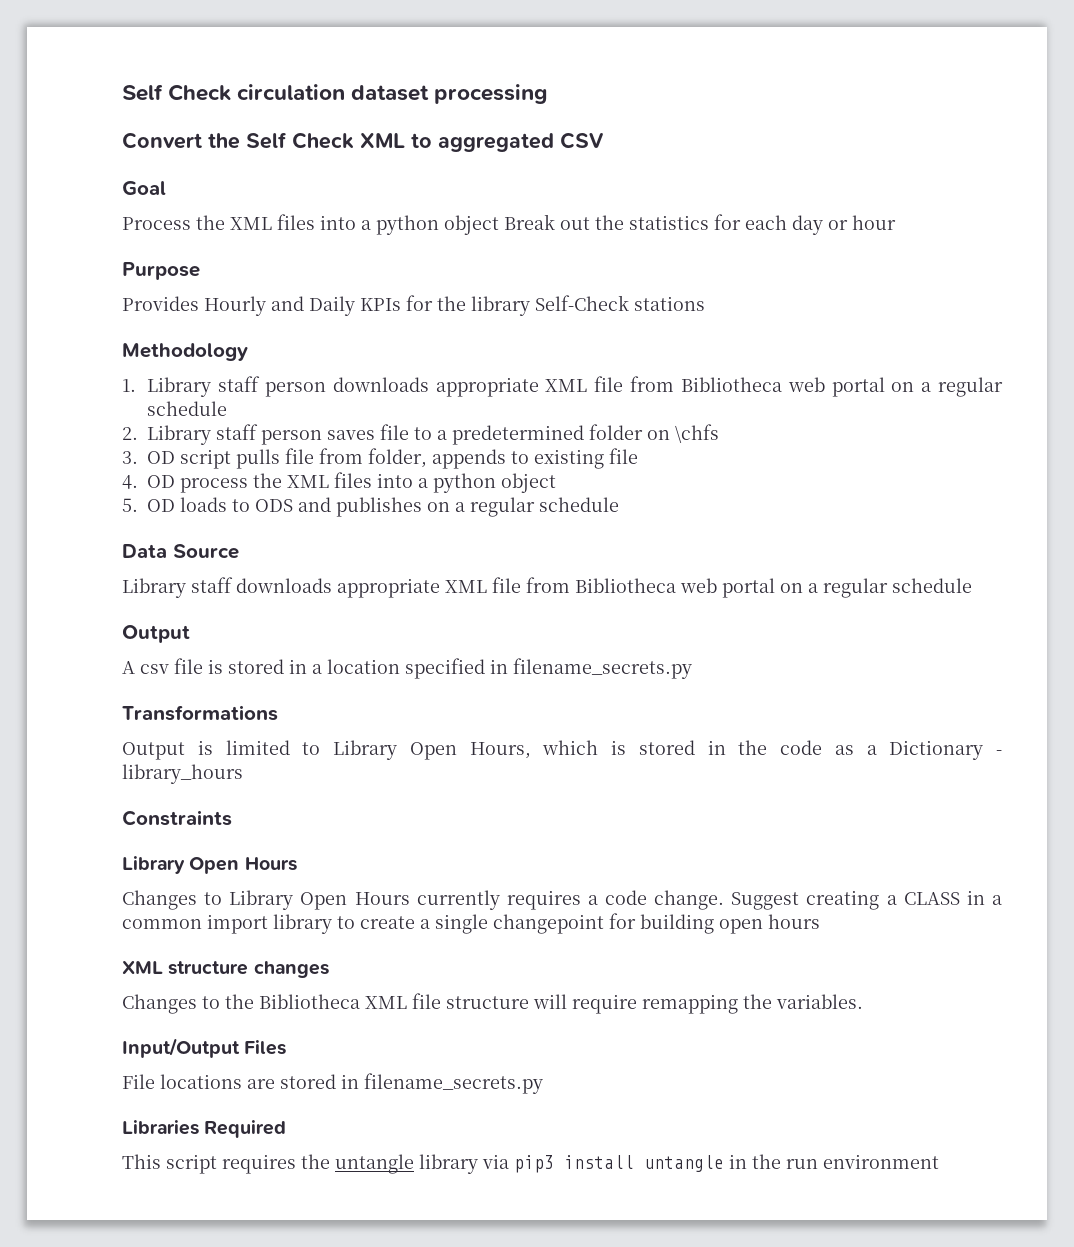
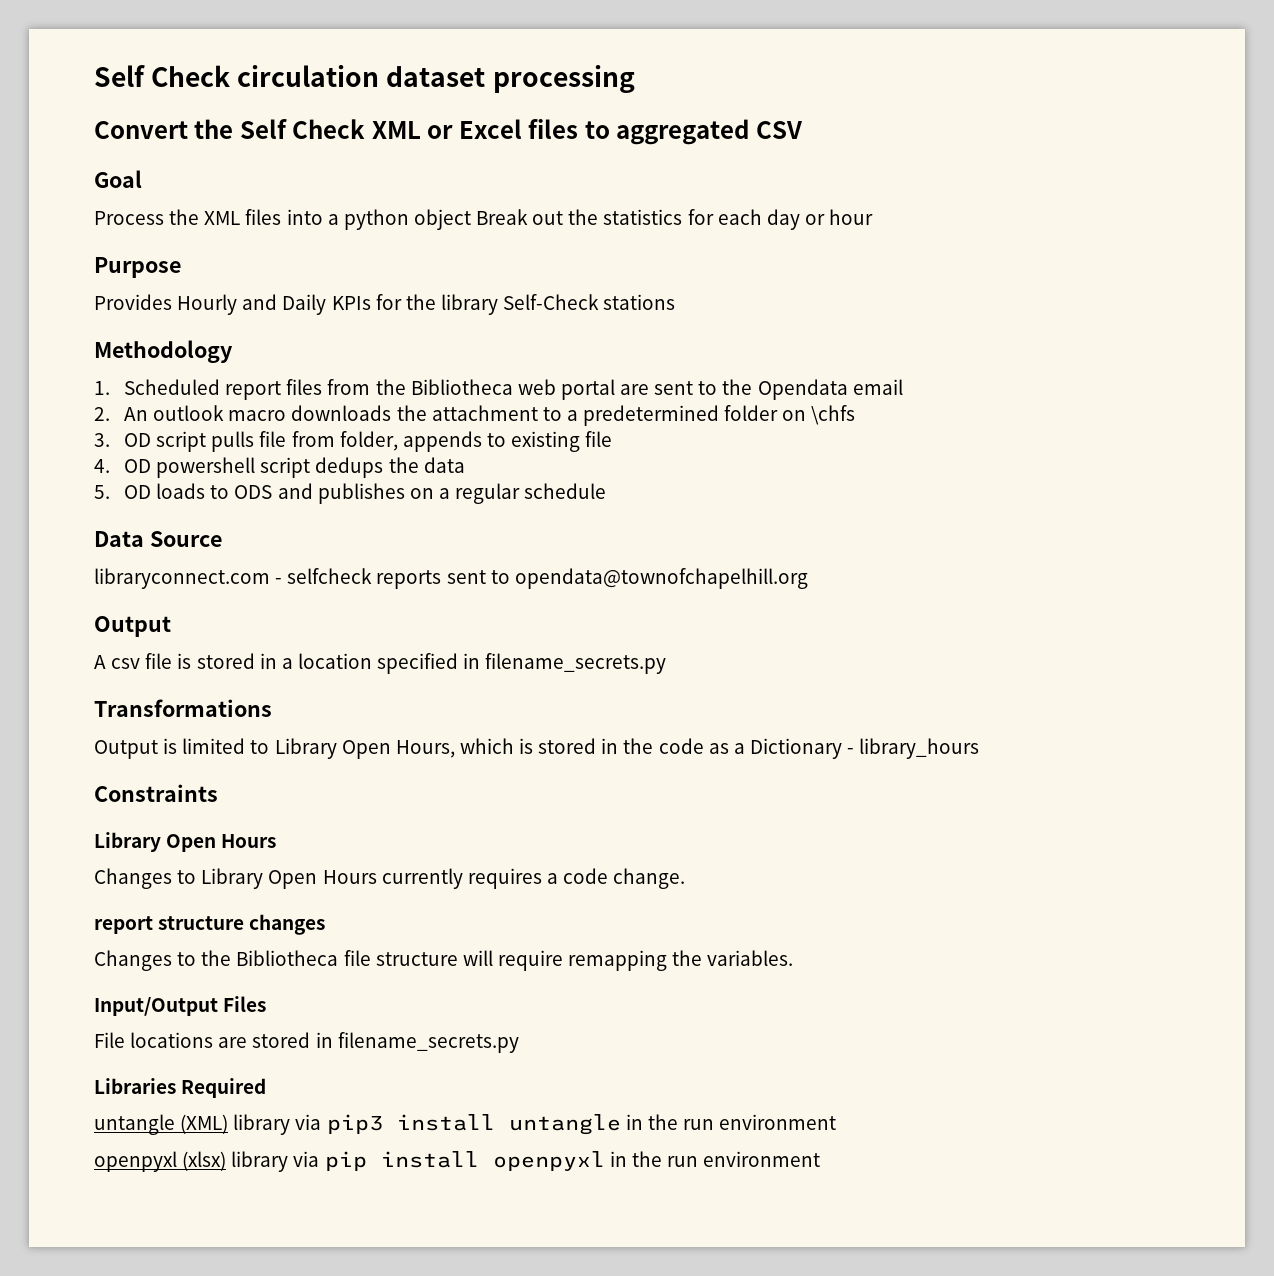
- Convert the Self Check XML to aggregated CSV
+ Convert the Self Check XML or Excel files to aggregated CSV
- 1. Library staff person downloads appropriate XML file from Bibliotheca web portal on a regular schedule
- 2. Library staff person saves file to a predetermined folder on \chfs
+ 1. Scheduled report files from the Bibliotheca web portal are sent to the Opendata email
+ 2. An outlook macro downloads the attachment to a predetermined folder on \chfs
- 4. OD process the XML files into a python object
+ 4. OD powershell script dedups the data
- Library staff downloads appropriate XML file from Bibliotheca web portal on a regular schedule
+ libraryconnect.com - selfcheck reports sent to opendata@townofchapelhill.org
- Changes to Library Open Hours currently requires a code change. Suggest creating a CLASS in a common import library to create a single changepoint for building open hours
- XML structure changes
+ Changes to Library Open Hours currently requires a code change.
+ report structure changes
- Changes to the Bibliotheca XML file structure will require remapping the variables.
+ Changes to the Bibliotheca file structure will require remapping the variables.
- This script requires the untangle library via pip3 install untangle in the run environment
+ untangle (XML) library via pip3 install untangle in the run environment
+ openpyxl (xlsx) library via pip install openpyxl in the run environment

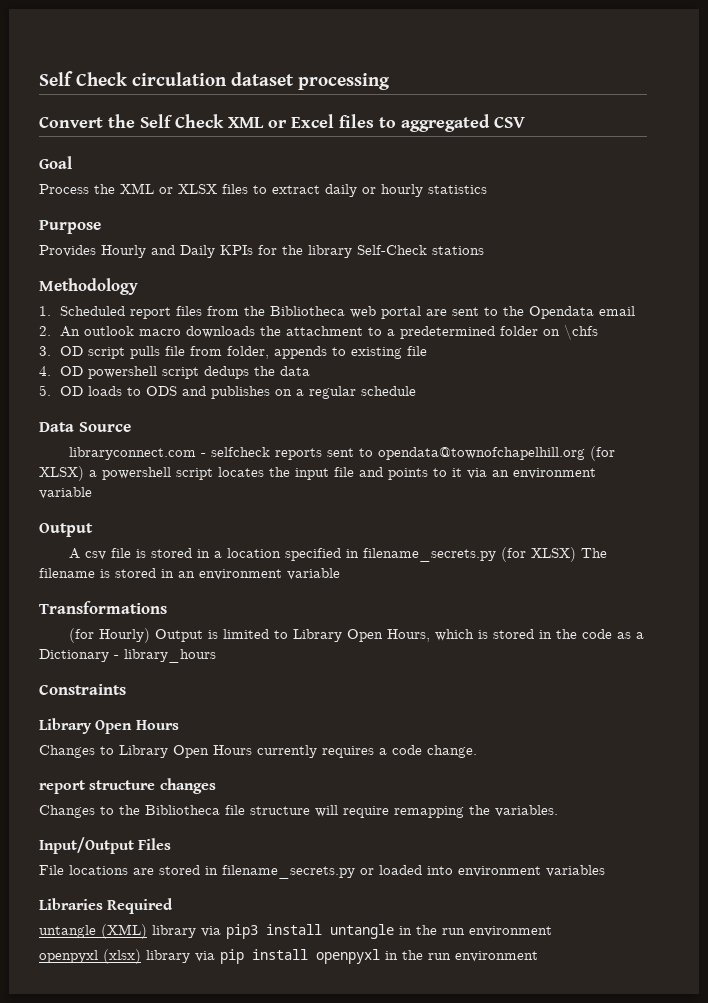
- Process the XML files into a python object Break out the statistics for each day or hour
+ Process the XML or XLSX files to extract daily or hourly statistics
- libraryconnect.com - selfcheck reports sent to opendata@townofchapelhill.org
+ libraryconnect.com - selfcheck reports sent to opendata@townofchapelhill.org (for XLSX) a powershell script locates the input file and points to it via an environment variable
- A csv file is stored in a location specified in filename_secrets.py
+ A csv file is stored in a location specified in filename_secrets.py (for XLSX) The filename is stored in an environment variable
- Output is limited to Library Open Hours, which is stored in the code as a Dictionary - library_hours
+ (for Hourly) Output is limited to Library Open Hours, which is stored in the code as a Dictionary - library_hours
- File locations are stored in filename_secrets.py
+ File locations are stored in filename_secrets.py or loaded into environment variables

